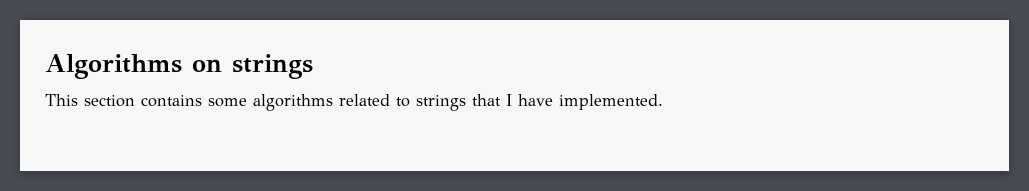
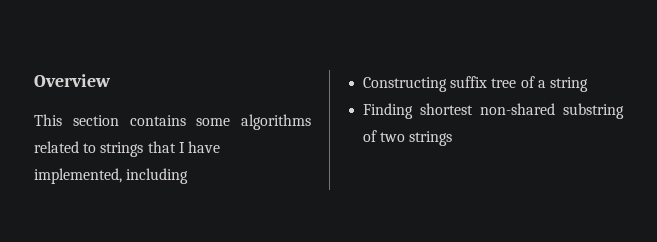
- Algorithms on strings
+ Overview
- This section contains some algorithms related to strings that I have implemented.
+ This section contains some algorithms related to strings that I have implemented, including
+ Constructing suffix tree of a string
+ Finding shortest non-shared substring of two strings

